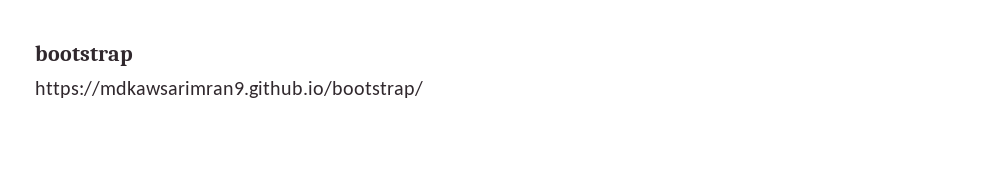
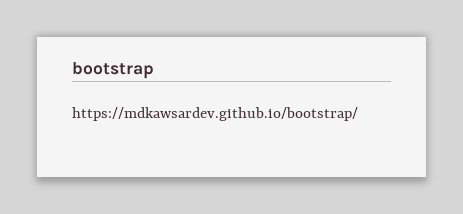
- https://mdkawsarimran9.github.io/bootstrap/
+ https://mdkawsardev.github.io/bootstrap/

